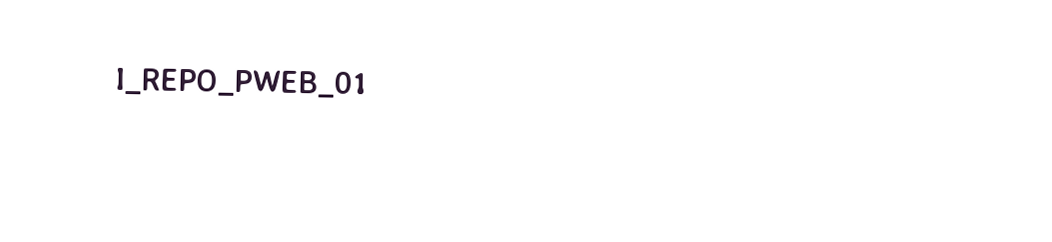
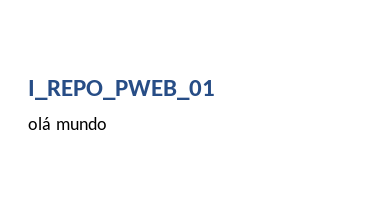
+ olá mundo

